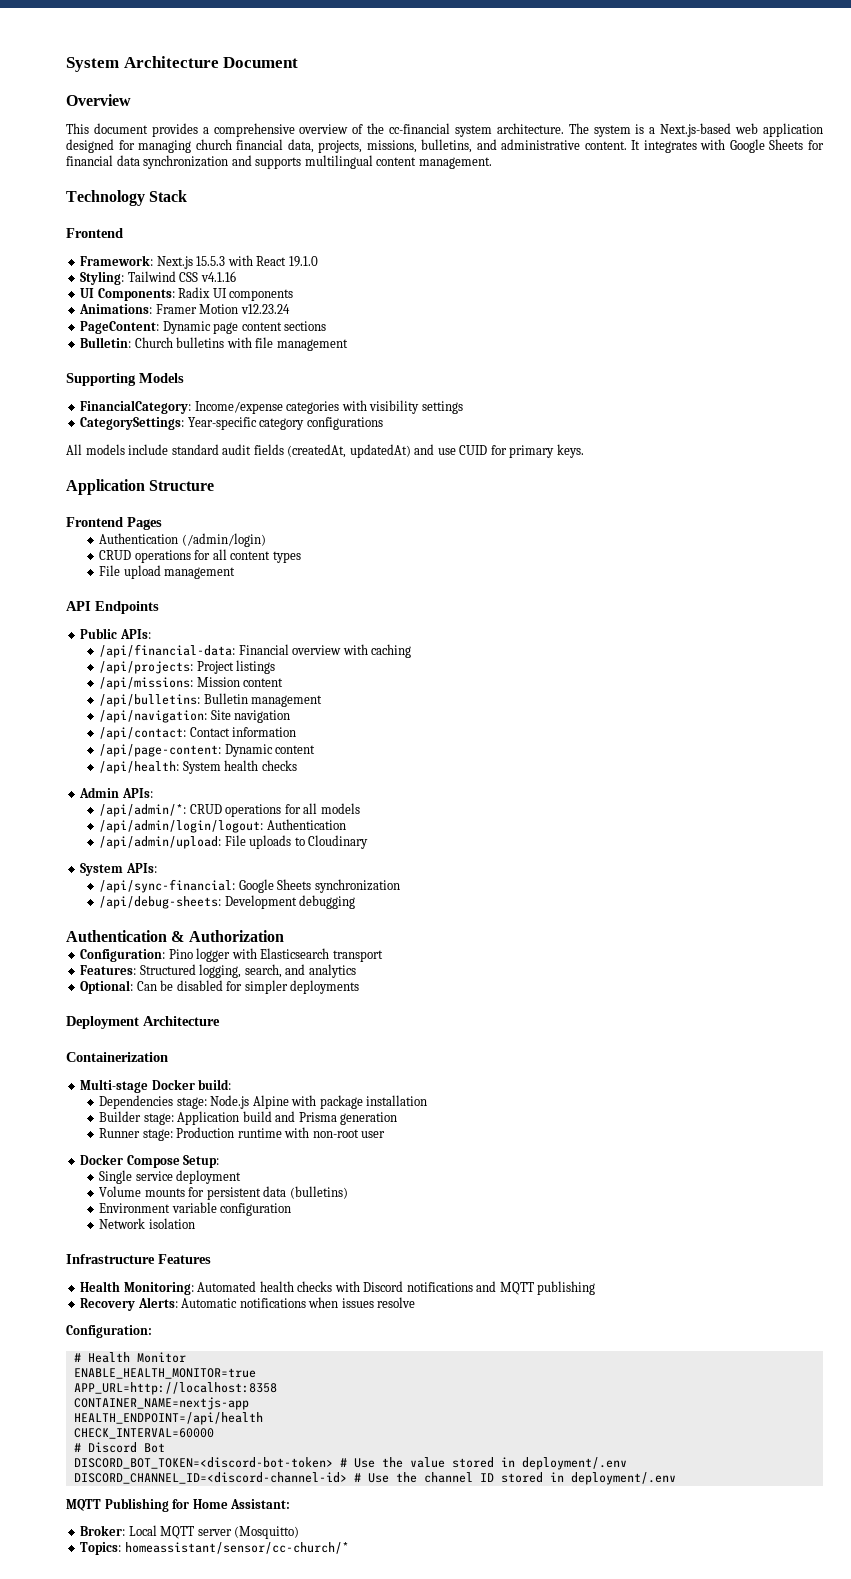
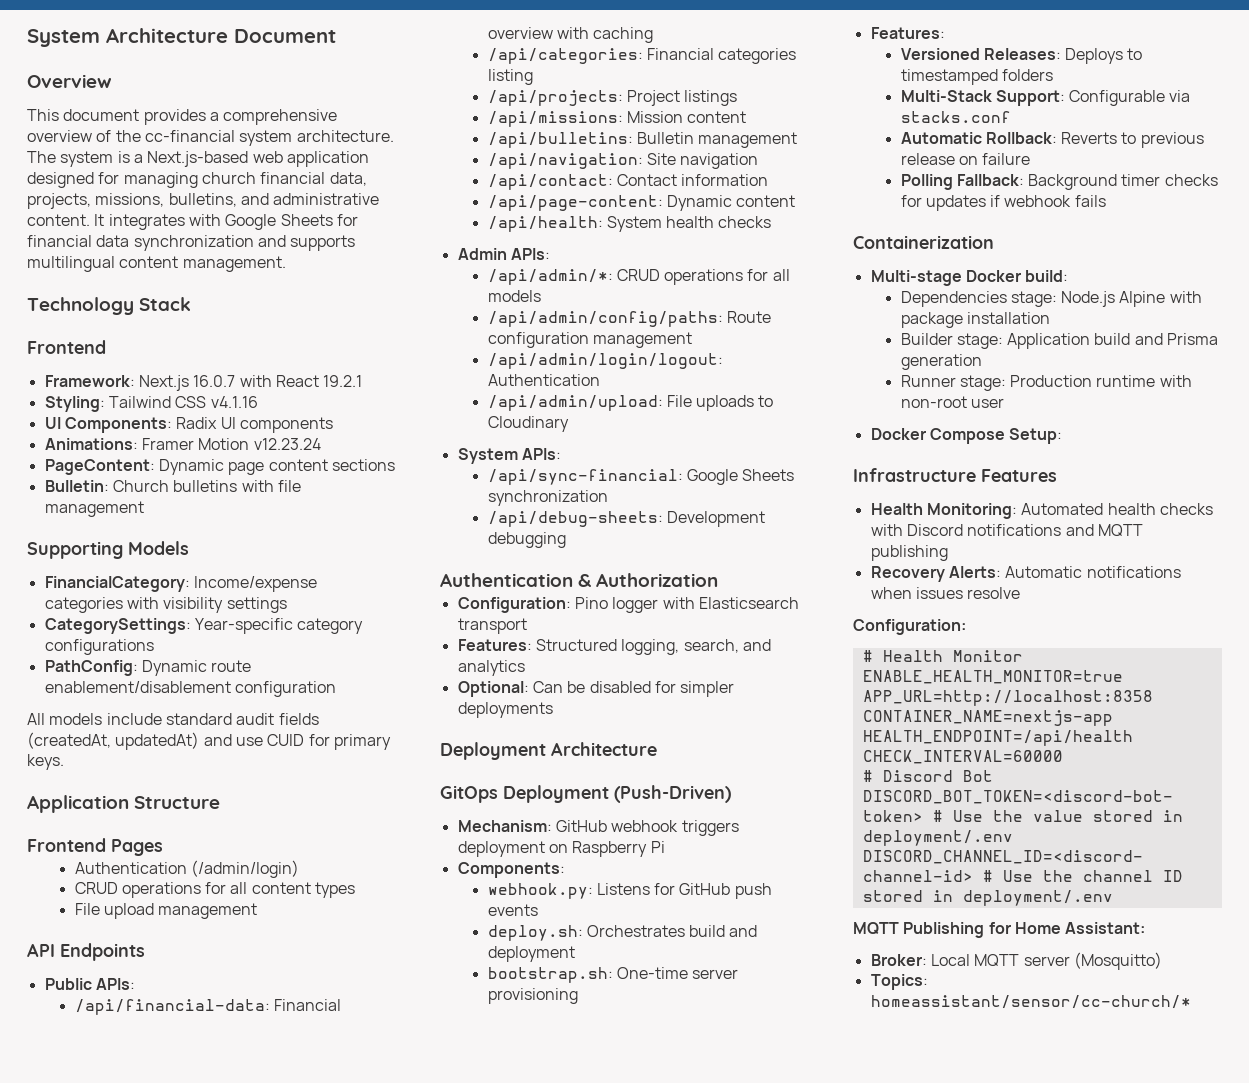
- Framework: Next.js 15.5.3 with React 19.1.0
+ Framework: Next.js 16.0.7 with React 19.2.1
+ PathConfig: Dynamic route enablement/disablement configuration
+ /api/categories: Financial categories listing
+ /api/admin/config/paths: Route configuration management
+ GitOps Deployment (Push-Driven)
+ Mechanism: GitHub webhook triggers deployment on Raspberry Pi
+ Components:
+ webhook.py: Listens for GitHub push events
+ deploy.sh: Orchestrates build and deployment
+ bootstrap.sh: One-time server provisioning
+ Features:
+ Versioned Releases: Deploys to timestamped folders
+ Multi-Stack Support: Configurable via stacks.conf
+ Automatic Rollback: Reverts to previous release on failure
+ Polling Fallback: Background timer checks for updates if webhook fails
- Single service deployment
- Volume mounts for persistent data (bulletins)
- Environment variable configuration
- Network isolation

